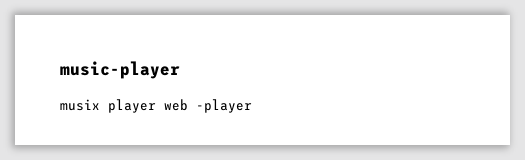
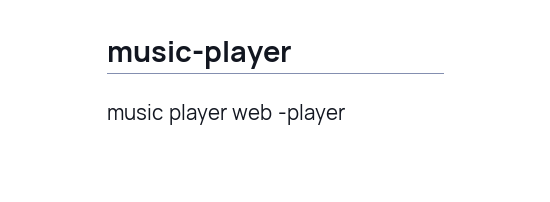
- musix player web -player
+ music player web -player

